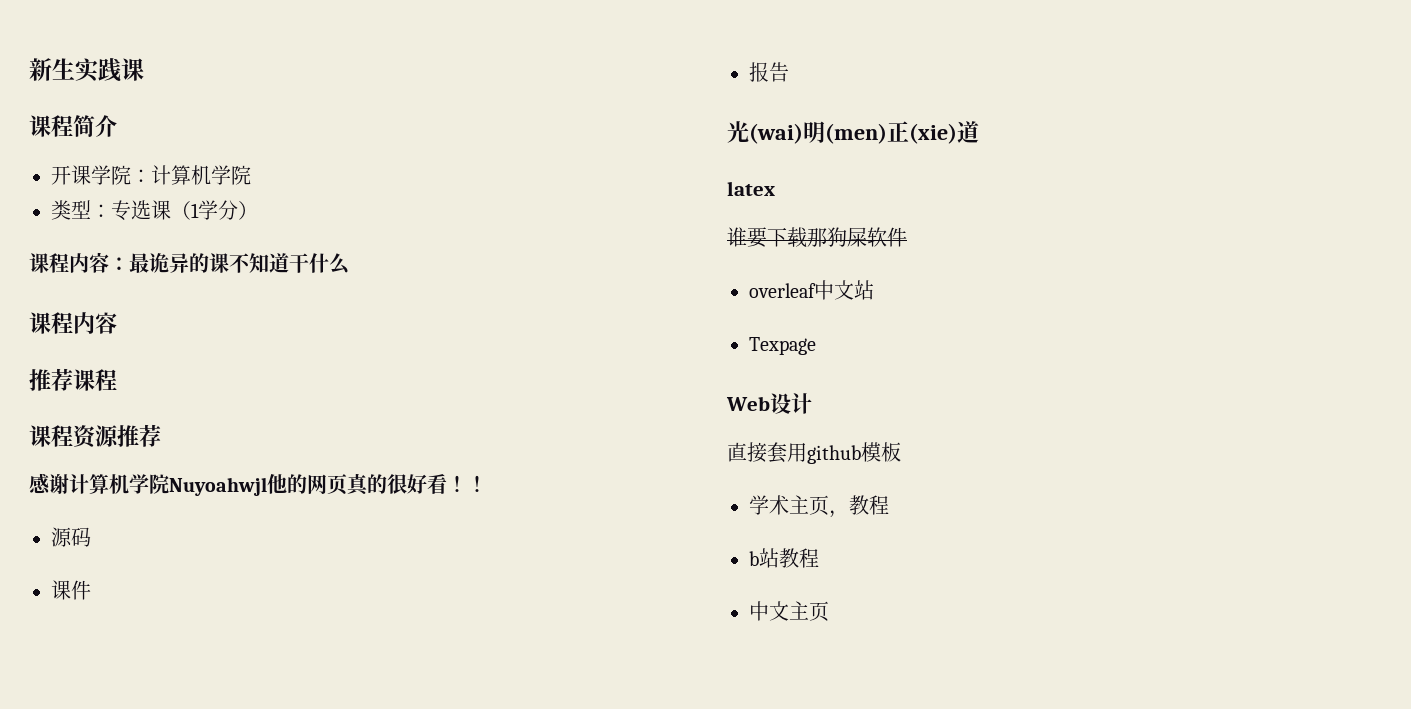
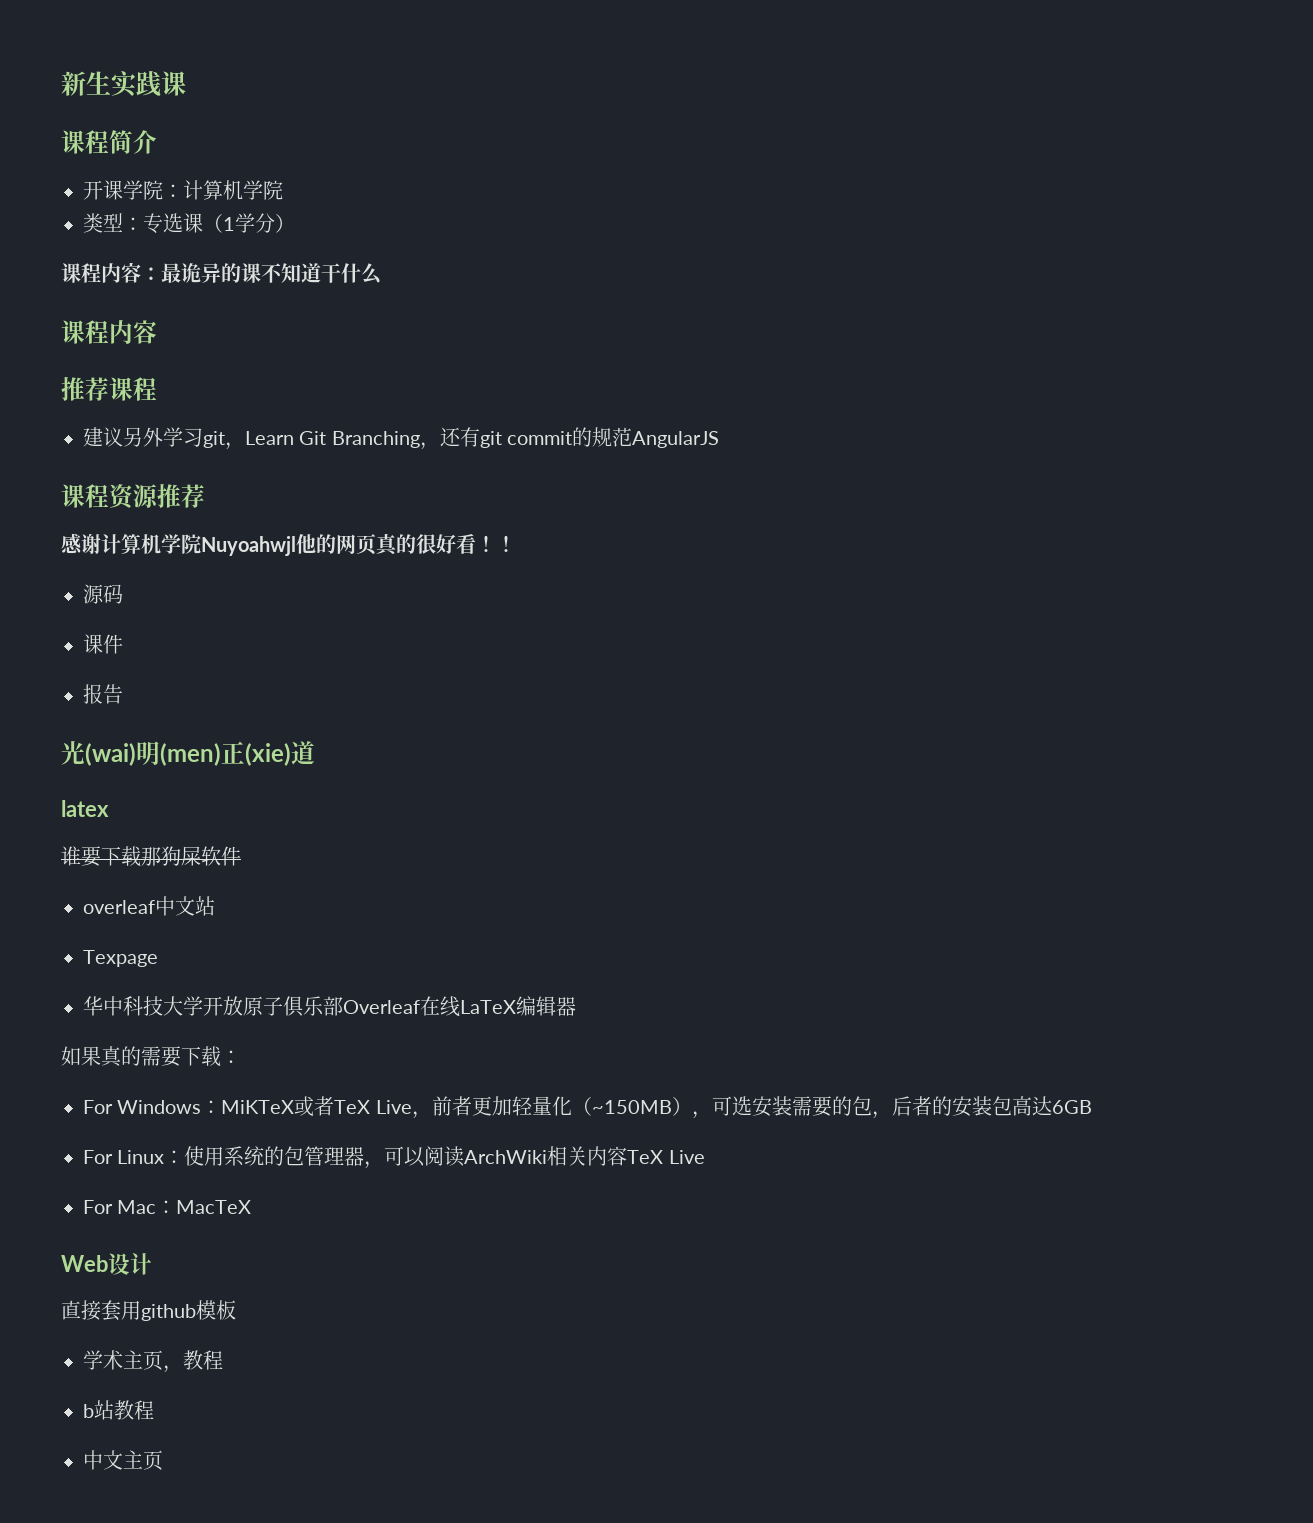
+ 建议另外学习git，Learn Git Branching，还有git commit的规范AngularJS
+ 华中科技大学开放原子俱乐部Overleaf在线LaTeX编辑器
+ 如果真的需要下载：
+ For Windows：MiKTeX或者TeX Live，前者更加轻量化（~150MB），可选安装需要的包，后者的安装包高达6GB
+ For Linux：使用系统的包管理器，可以阅读ArchWiki相关内容TeX Live
+ For Mac：MacTeX

